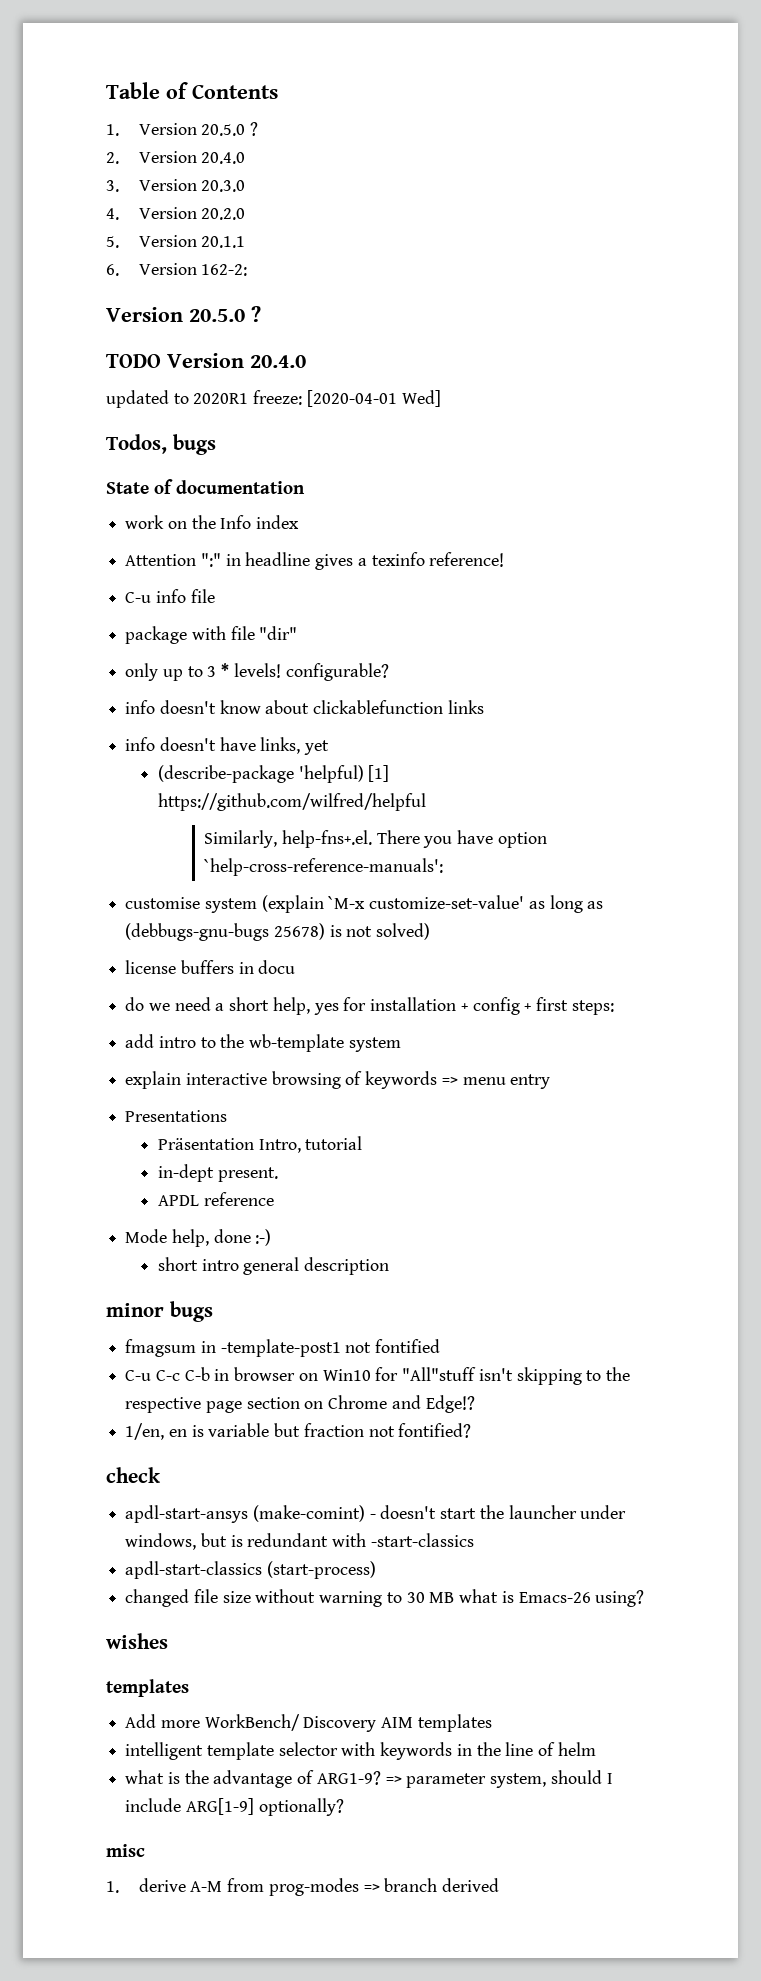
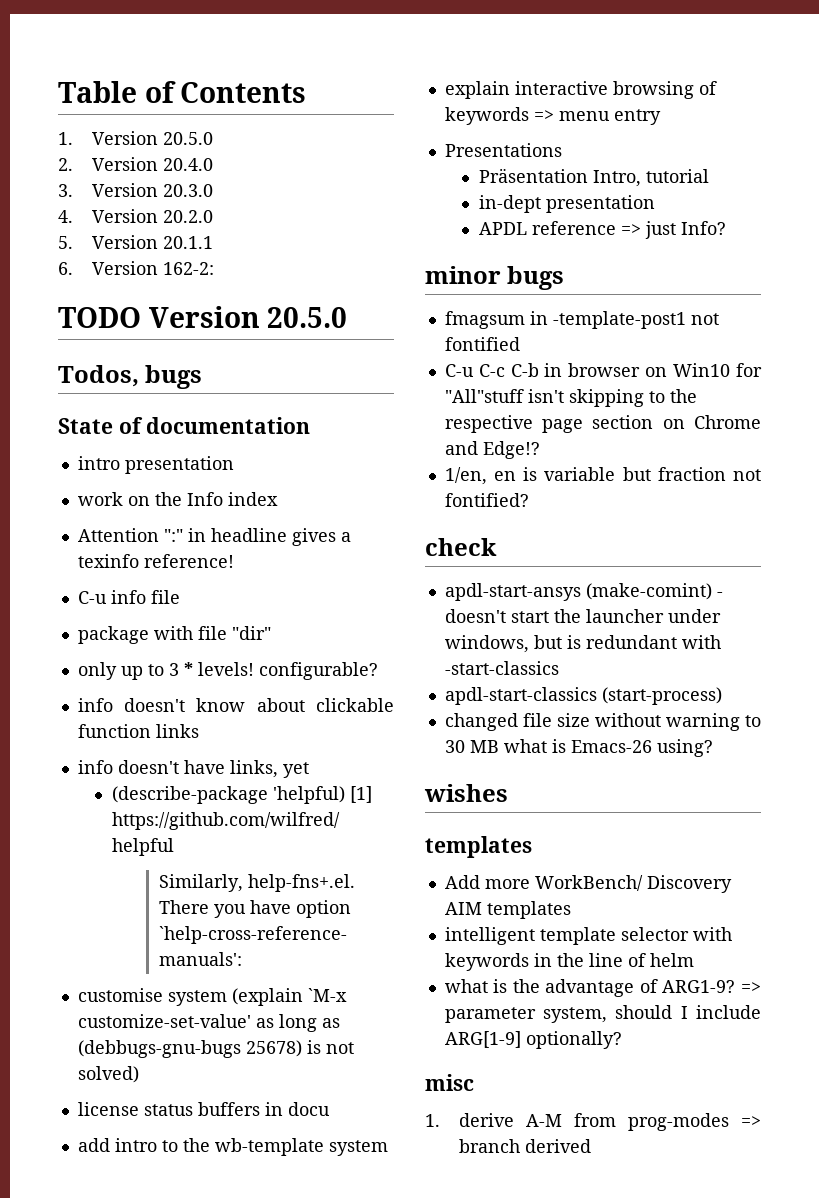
- 1. Version 20.5.0 ?
+ 1. Version 20.5.0
  6. Version 162-2:
- Version 20.5.0 ?
- TODO Version 20.4.0
- updated to 2020R1 freeze: [2020-04-01 Wed]
+ TODO Version 20.5.0
+ intro presentation
- info doesn't know about clickablefunction links
+ info doesn't know about clickable function links
- license buffers in docu
+ license status buffers in docu
- do we need a short help, yes for installation + config + first steps:
- in-dept present.
+ in-dept presentation
- APDL reference
- Mode help, done :-)
- short intro general description
+ APDL reference => just Info?

